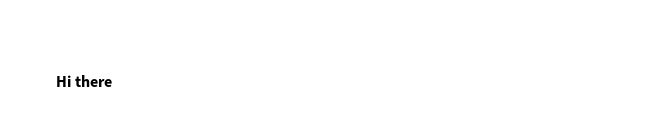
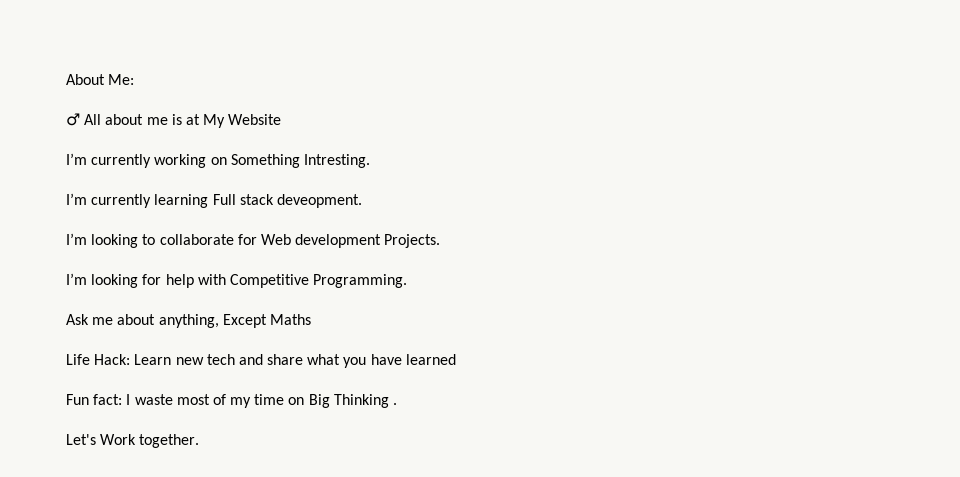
- Hi there
+ About Me:
+ ♂ All about me is at My Website
+ I’m currently working on Something Intresting.
+ I’m currently learning Full stack deveopment.
+ I’m looking to collaborate for Web development Projects.
+ I’m looking for help with Competitive Programming.
+ Ask me about anything, Except Maths
+ Life Hack: Learn new tech and share what you have learned
+ Fun fact: I waste most of my time on Big Thinking .
+ Let's Work together.

